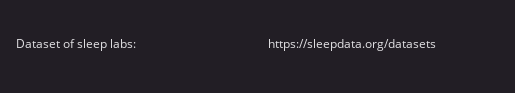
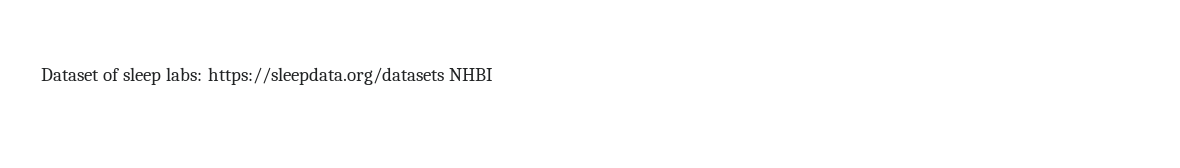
- Dataset of sleep labs: https://sleepdata.org/datasets
+ Dataset of sleep labs: https://sleepdata.org/datasets NHBI

